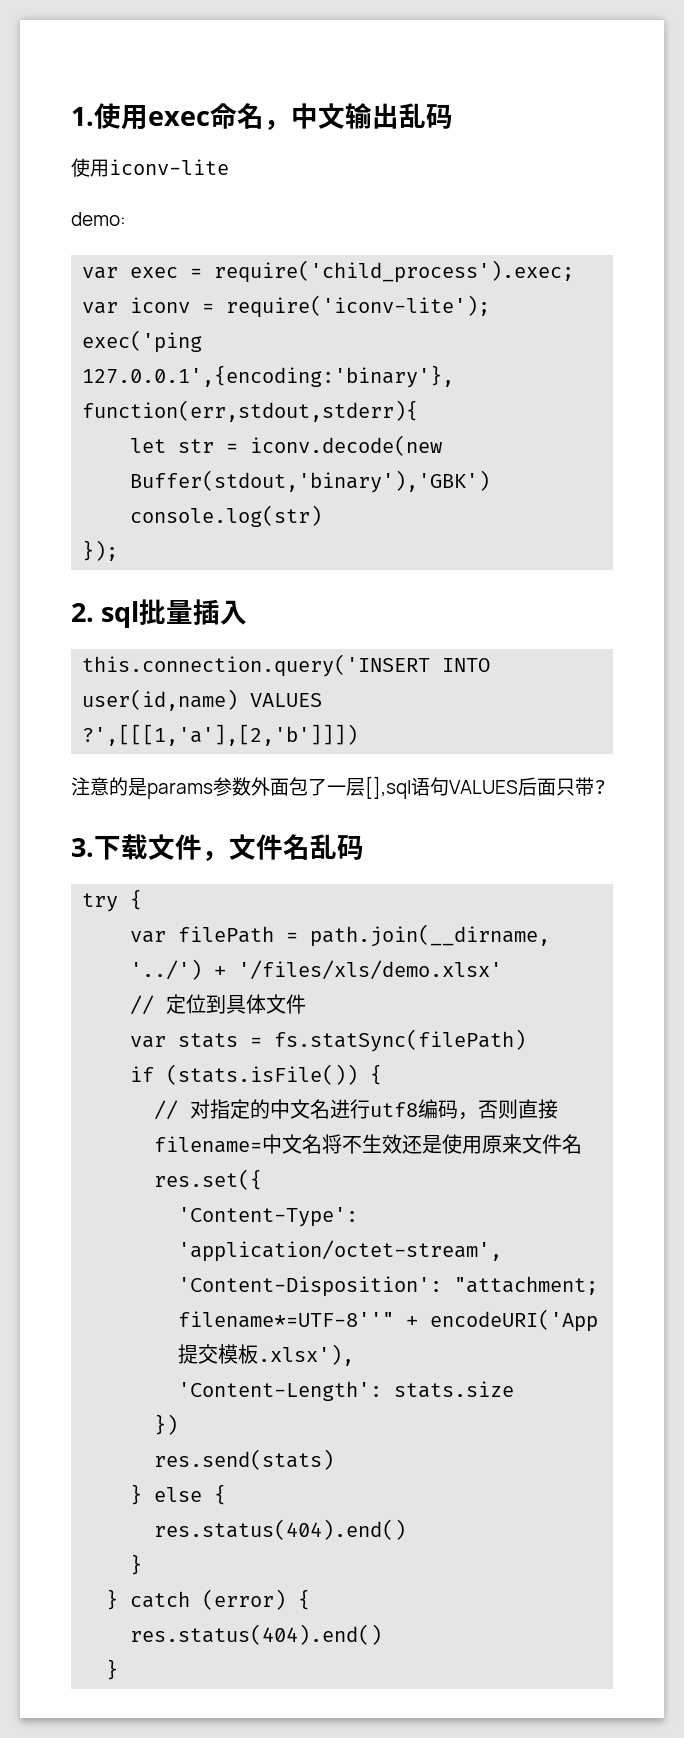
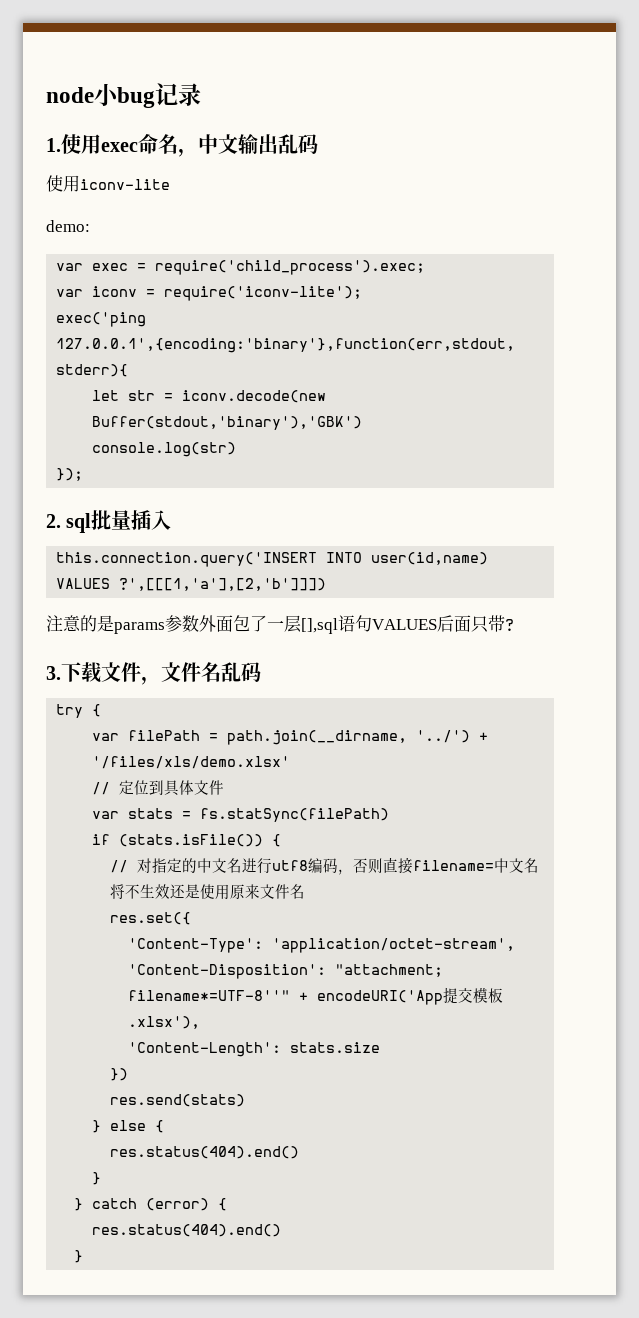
+ node小bug记录

